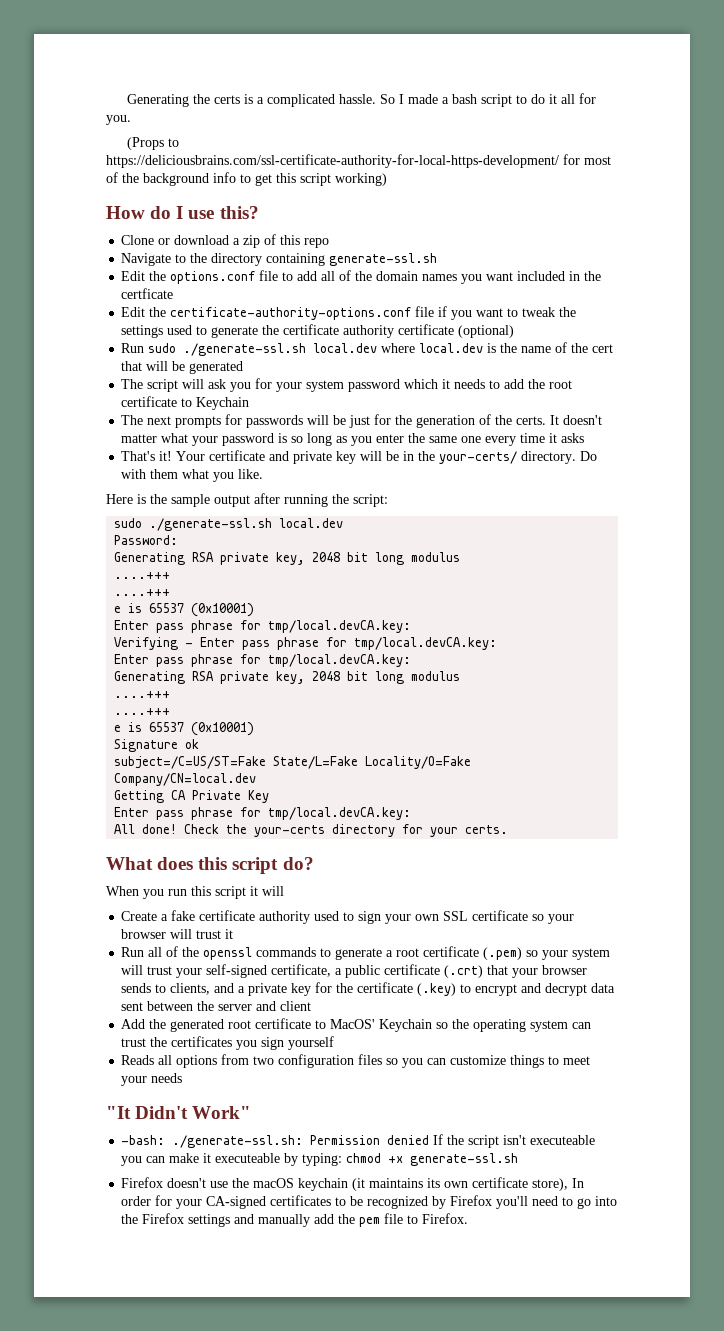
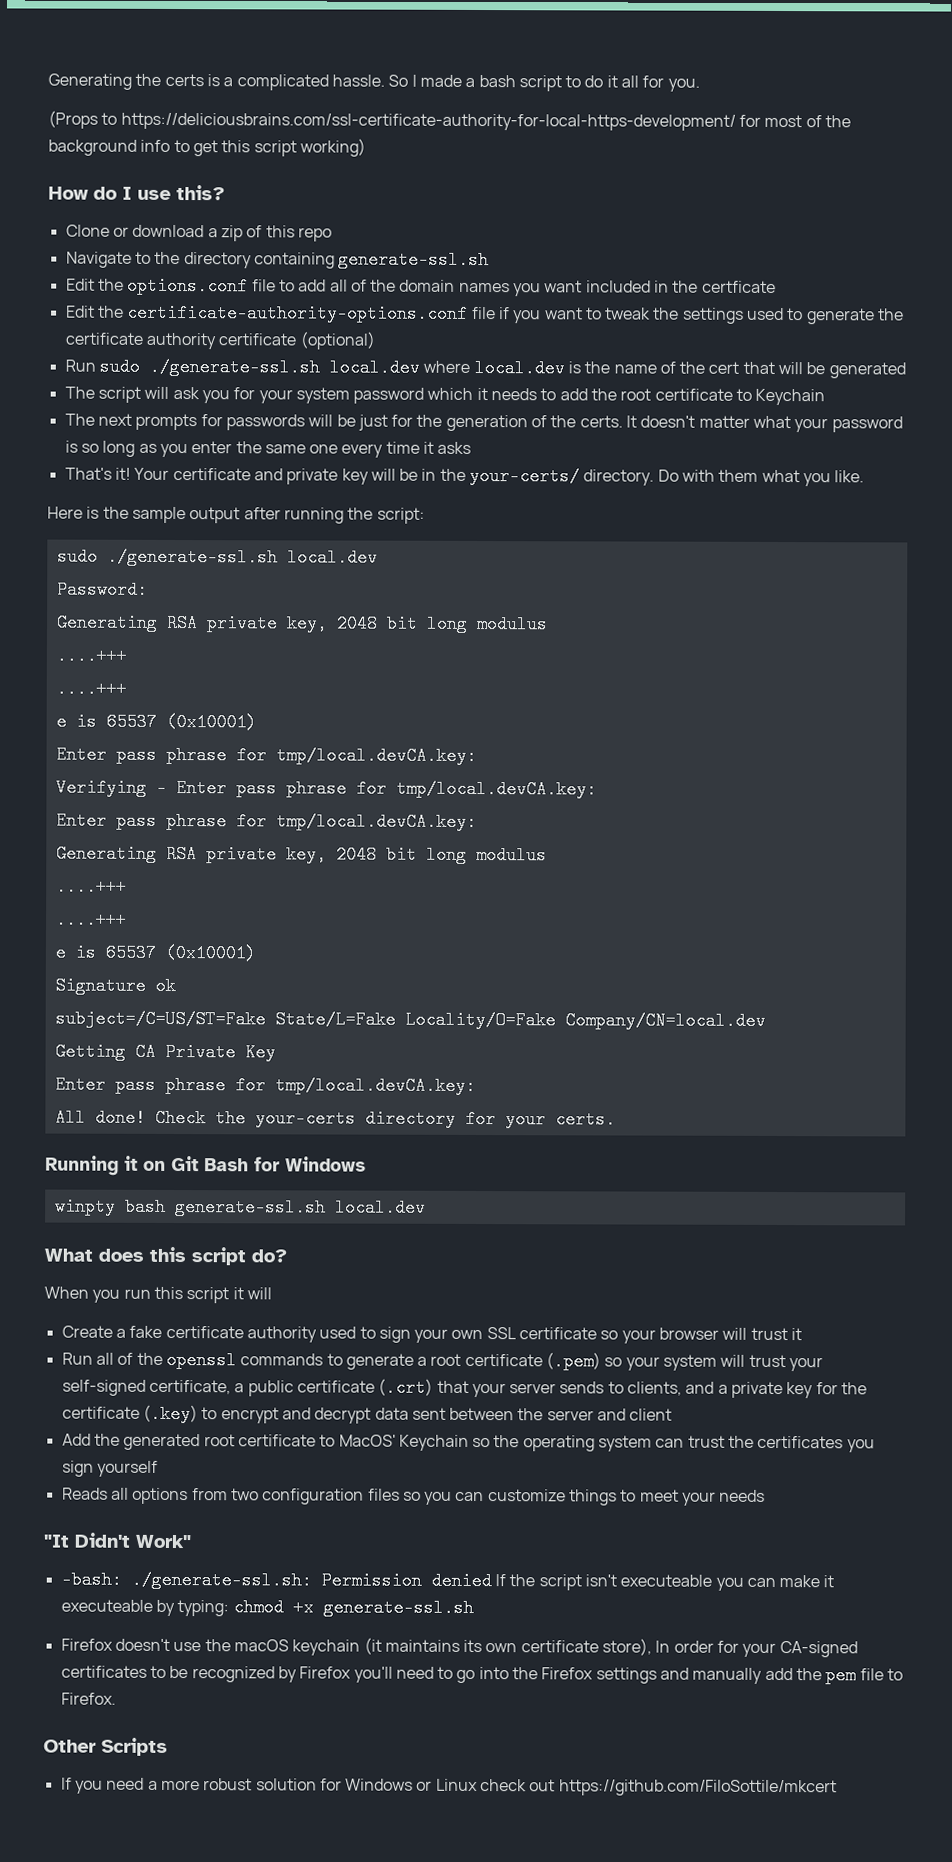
+ Running it on Git Bash for Windows
+ winpty bash generate-ssl.sh local.dev
- Run all of the openssl commands to generate a root certificate (.pem) so your system will trust your self-signed certificate, a public certificate (.crt) that your browser sends to clients, and a private key for the certificate (.key) to encrypt and decrypt data sent between the server and client
+ Run all of the openssl commands to generate a root certificate (.pem) so your system will trust your self-signed certificate, a public certificate (.crt) that your server sends to clients, and a private key for the certificate (.key) to encrypt and decrypt data sent between the server and client
+ Other Scripts
+ If you need a more robust solution for Windows or Linux check out https://github.com/FiloSottile/mkcert

